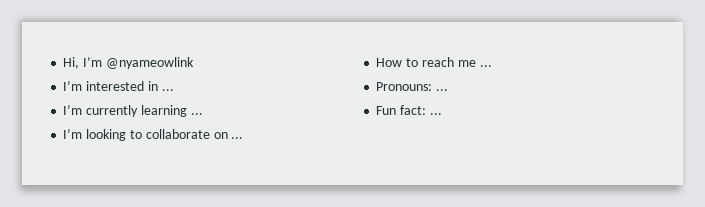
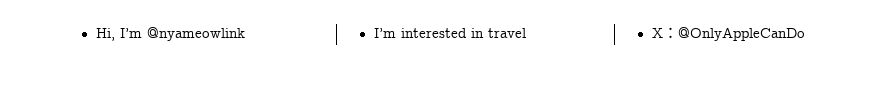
- I’m interested in ...
- I’m currently learning ...
- I’m looking to collaborate on ...
- How to reach me ...
- Pronouns: ...
- Fun fact: ...
+ I’m interested in travel
+ X：@OnlyAppleCanDo

